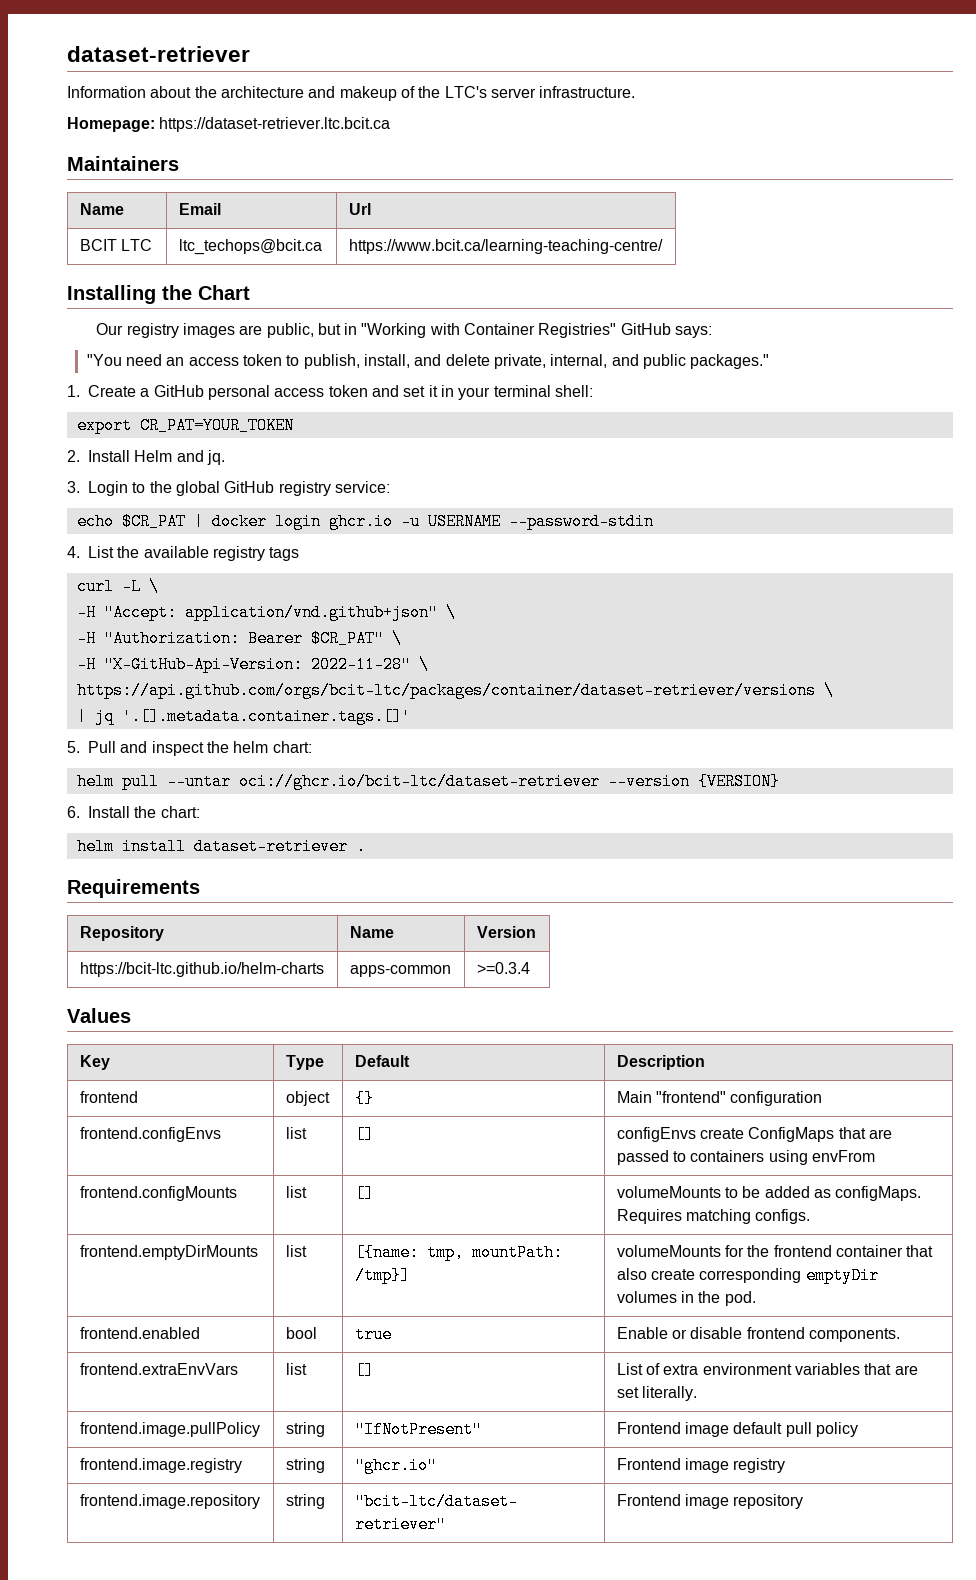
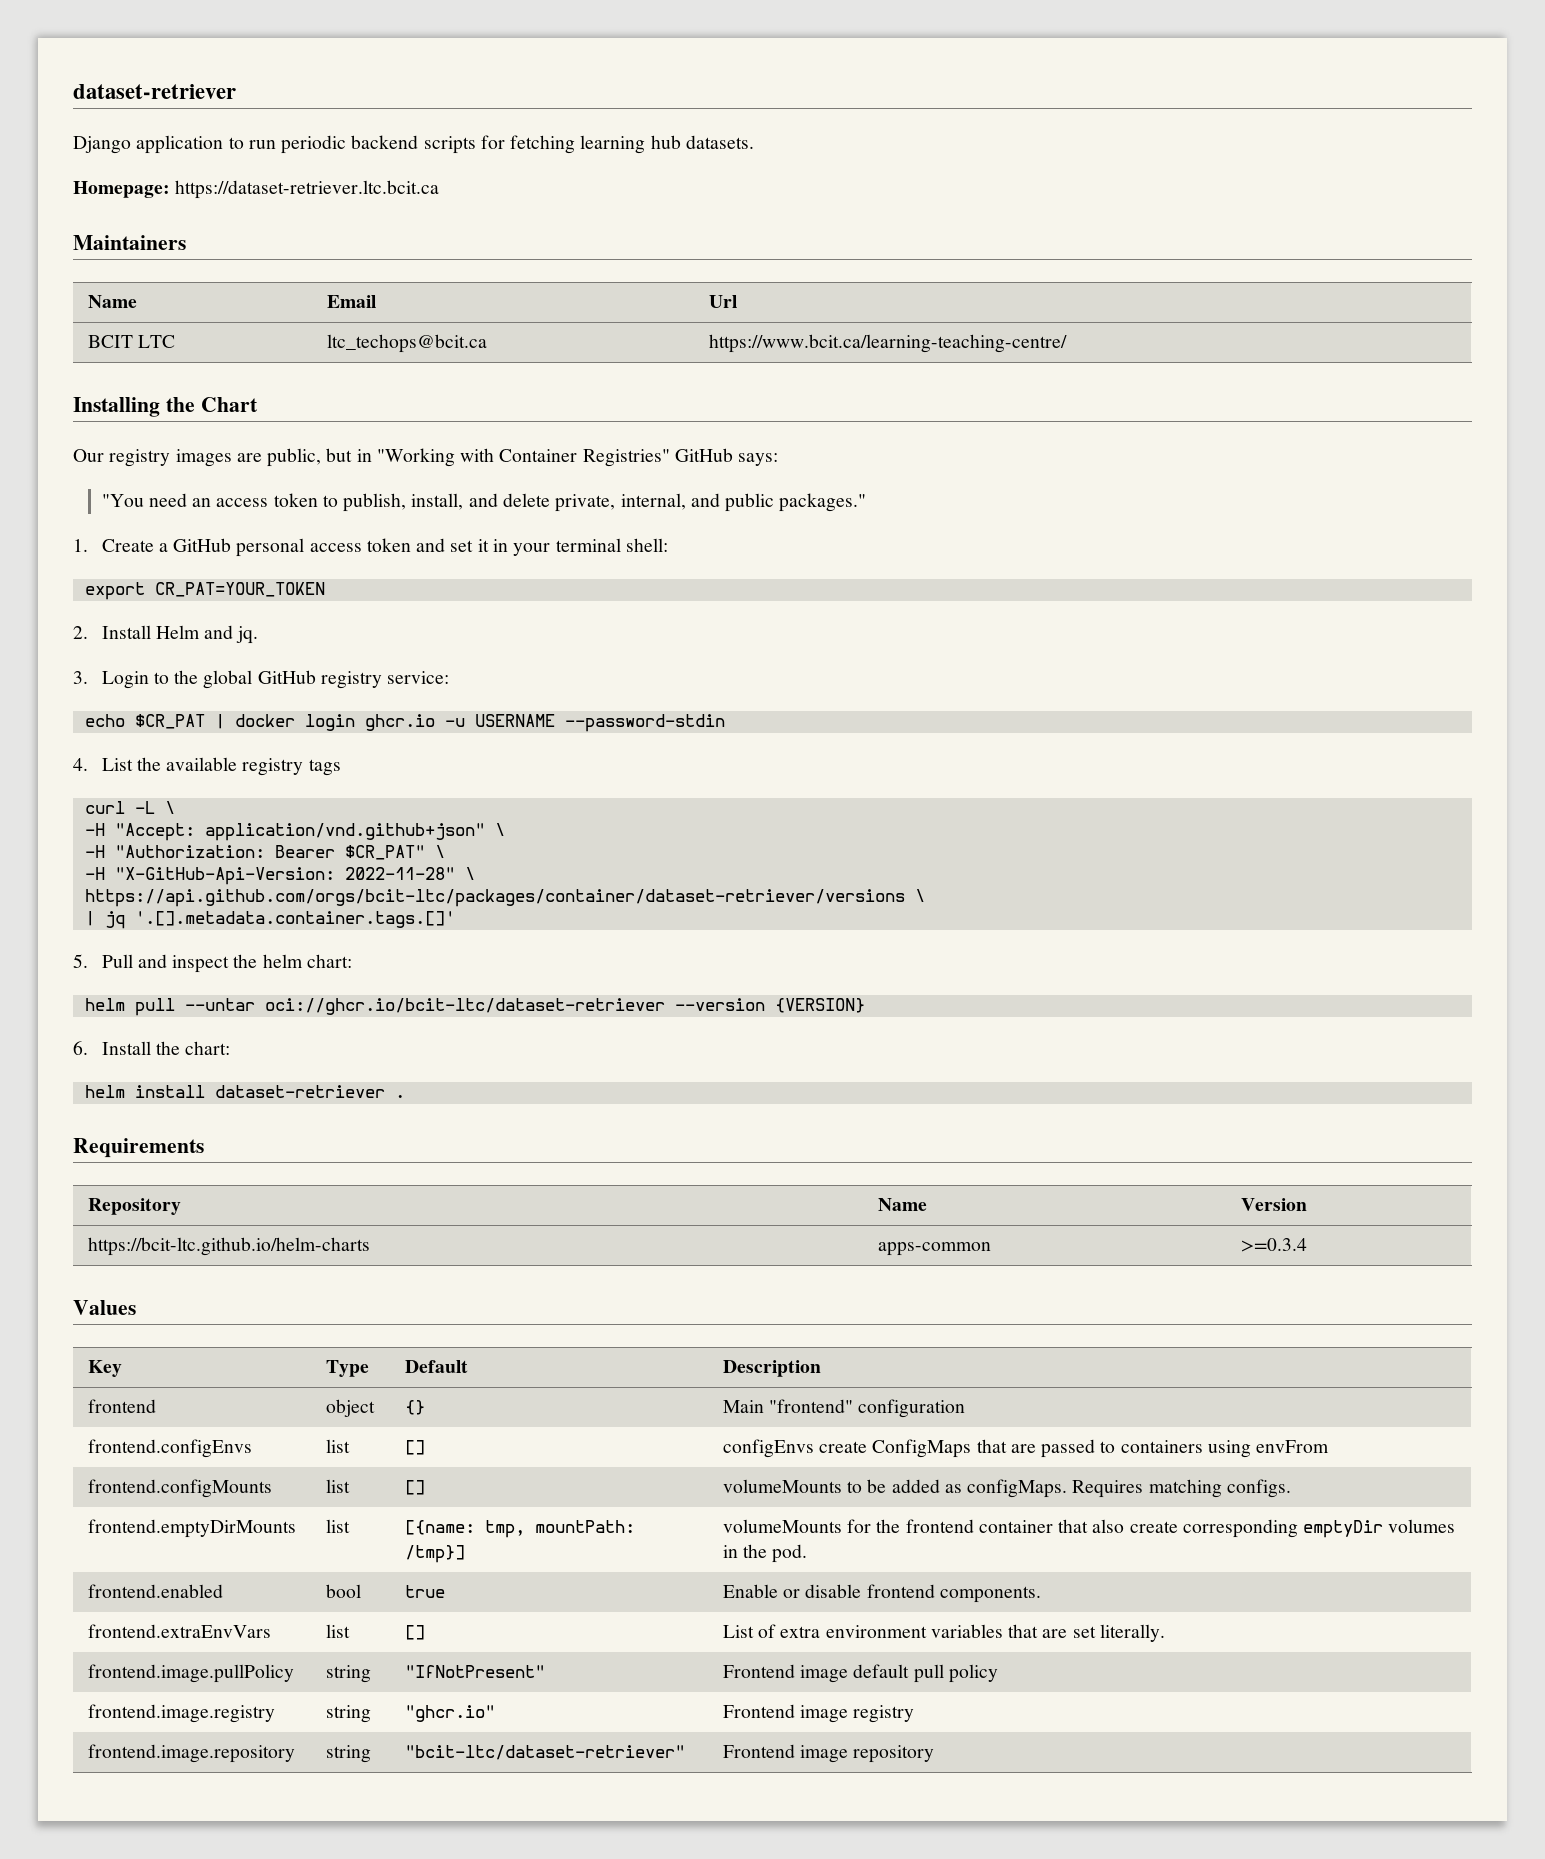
- Information about the architecture and makeup of the LTC's server infrastructure.
+ Django application to run periodic backend scripts for fetching learning hub datasets.

